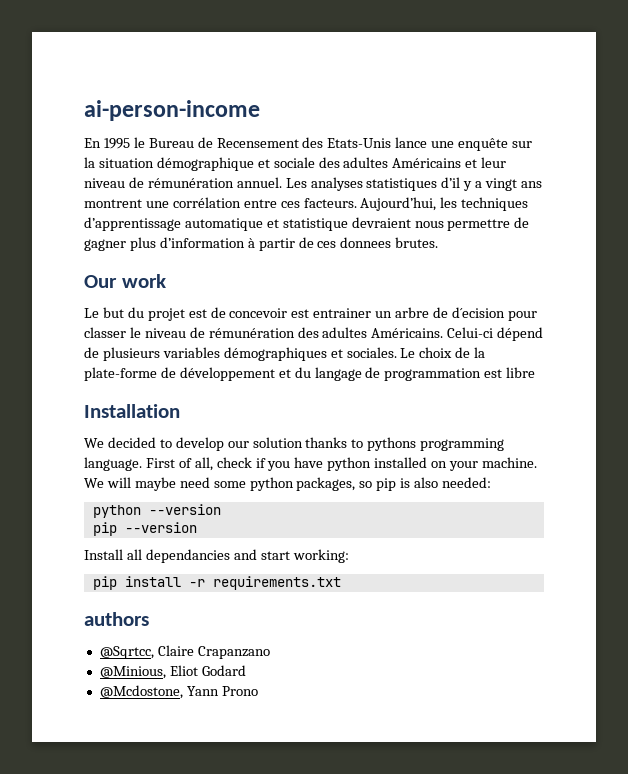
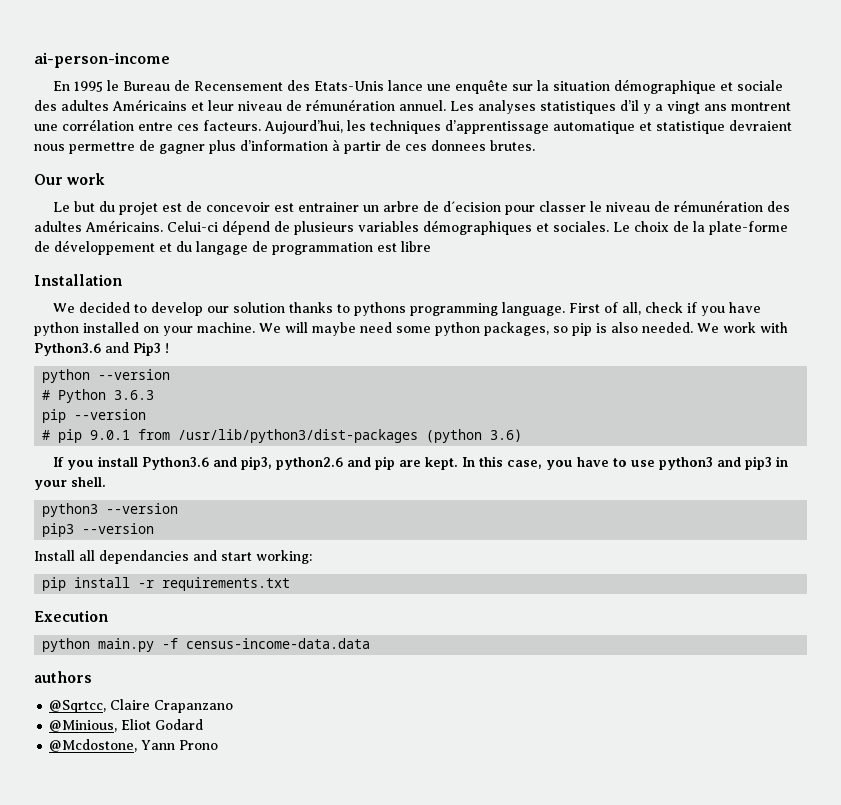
- We will maybe need some python packages, so pip is also needed:
+ We will maybe need some python packages, so pip is also needed. We work with Python3.6 and Pip3 !
+ # Python 3.6.3
+ # pip 9.0.1 from /usr/lib/python3/dist-packages (python 3.6)
+ If you install Python3.6 and pip3, python2.6 and pip are kept. In this case, you have to use python3 and pip3 in your shell.
+ python3 --version
+ pip3 --version
+ Execution
+ python main.py -f census-income-data.data

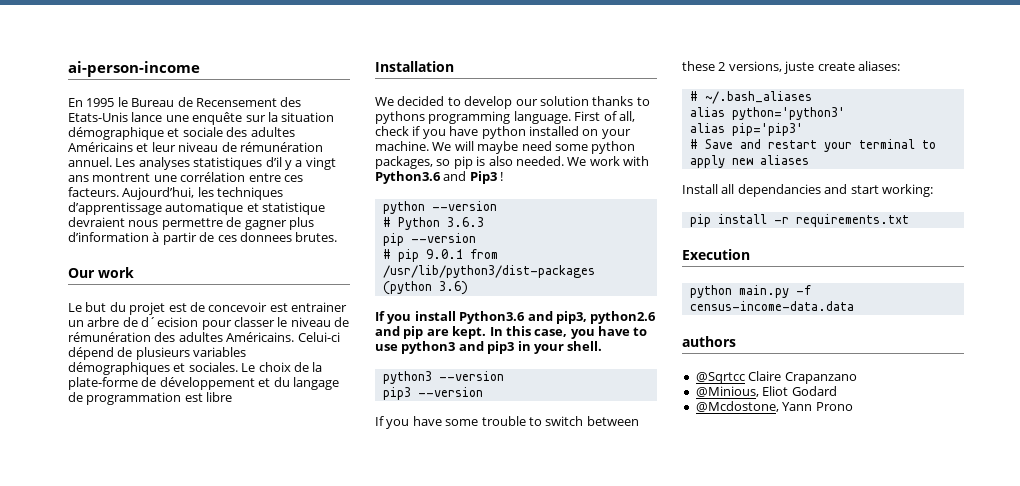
+ If you have some trouble to switch between these 2 versions, juste create aliases:
+ # ~/.bash_aliases
+ alias python='python3'
+ alias pip='pip3'
+ # Save and restart your terminal to apply new aliases
- @Sqrtcc, Claire Crapanzano
+ @Sqrtcc Claire Crapanzano

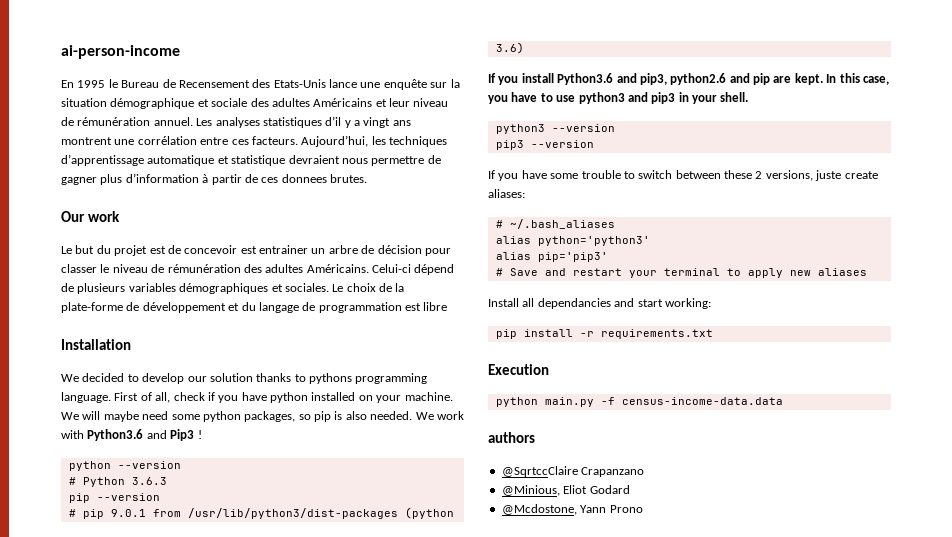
- Le but du projet est de concevoir est entrainer un arbre de d´ecision pour classer le niveau de rémunération des adultes Américains.
+ Le but du projet est de concevoir est entrainer un arbre de décision pour classer le niveau de rémunération des adultes Américains.
- @Sqrtcc Claire Crapanzano
+ @SqrtccClaire Crapanzano

